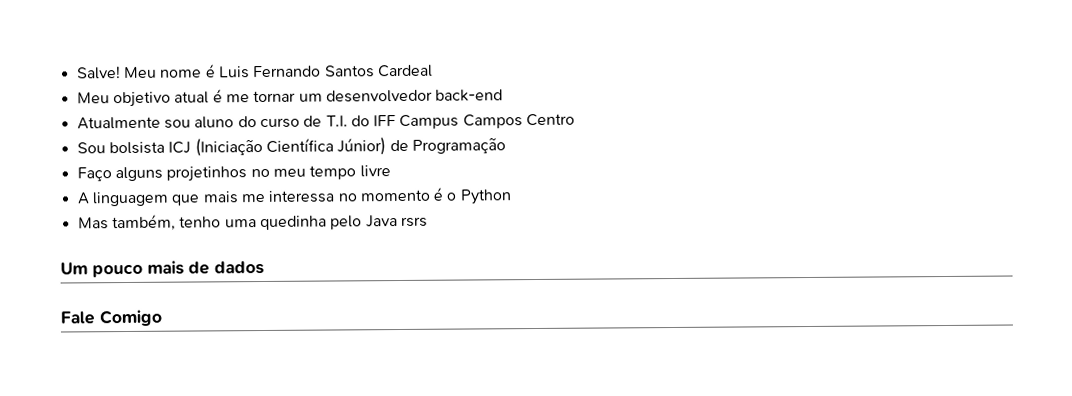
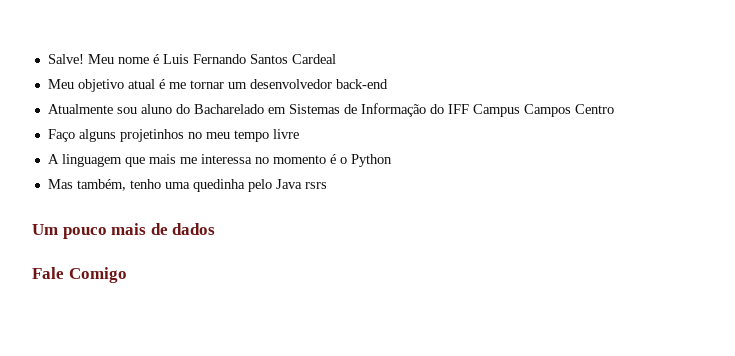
- Atualmente sou aluno do curso de T.I. do IFF Campus Campos Centro
+ Atualmente sou aluno do Bacharelado em Sistemas de Informação do IFF Campus Campos Centro
- Sou bolsista ICJ (Iniciação Científica Júnior) de Programação

